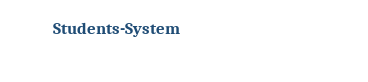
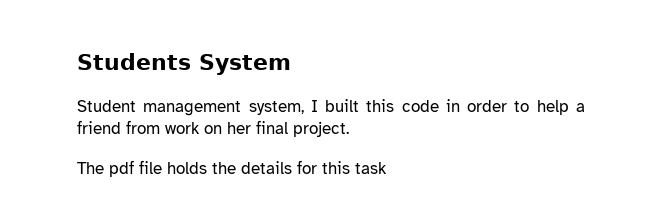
- Students-System
+ Students System
+ Student management system, I built this code in order to help a friend from work on her final project.
+ The pdf file holds the details for this task

